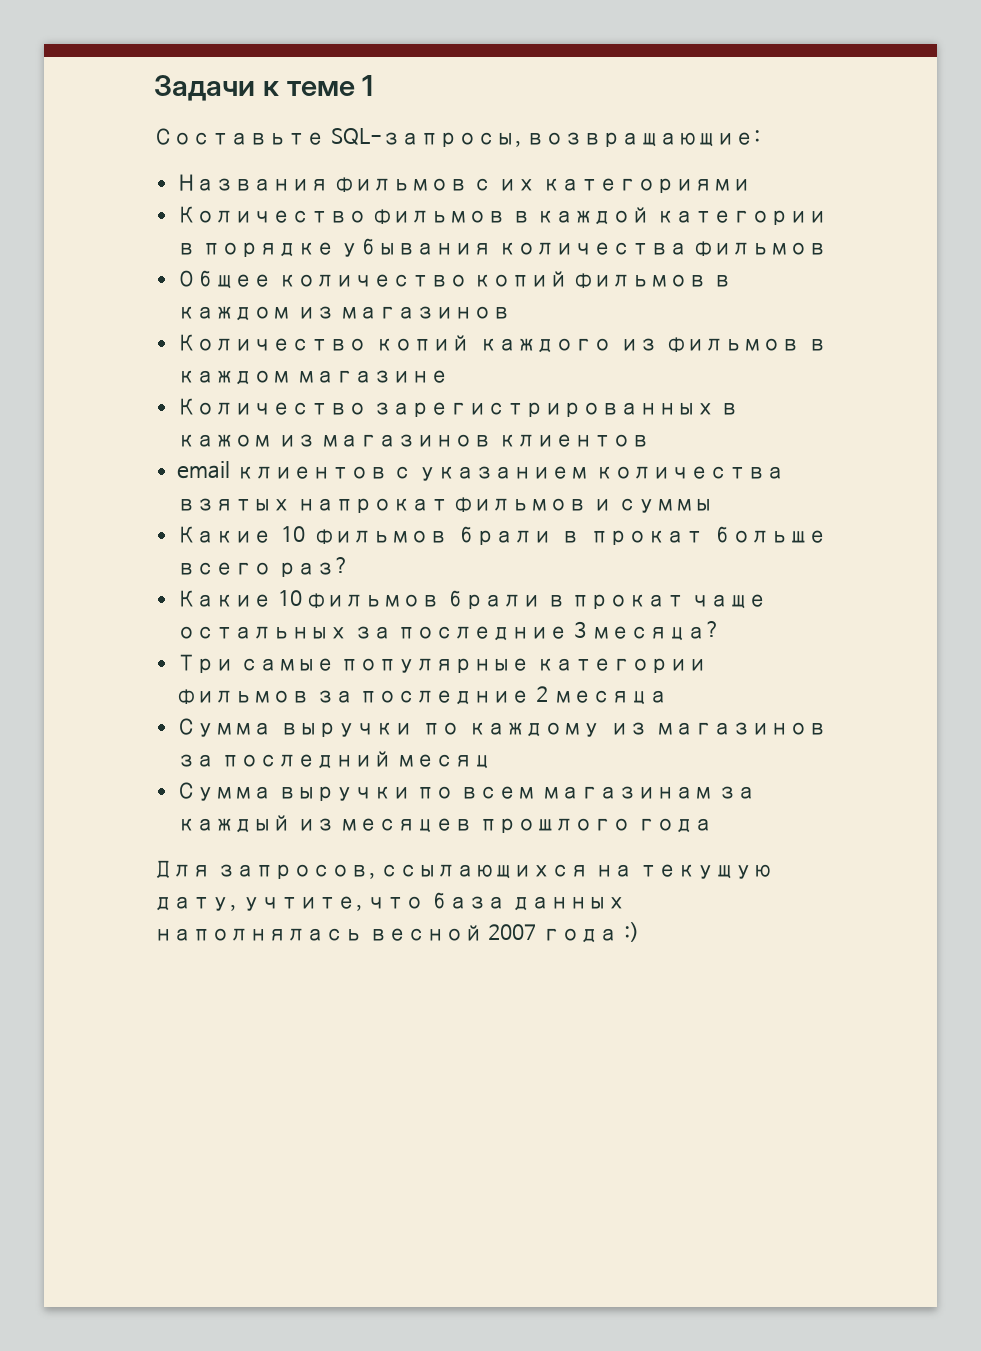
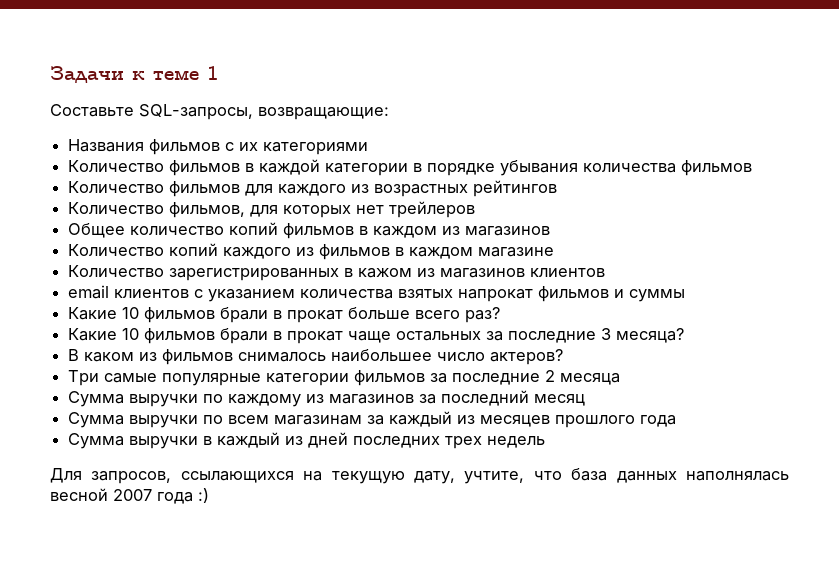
+ Количество фильмов для каждого из возрастных рейтингов
+ Количество фильмов, для которых нет трейлеров
+ В каком из фильмов снималось наибольшее число актеров?
+ Сумма выручки в каждый из дней последних трех недель

